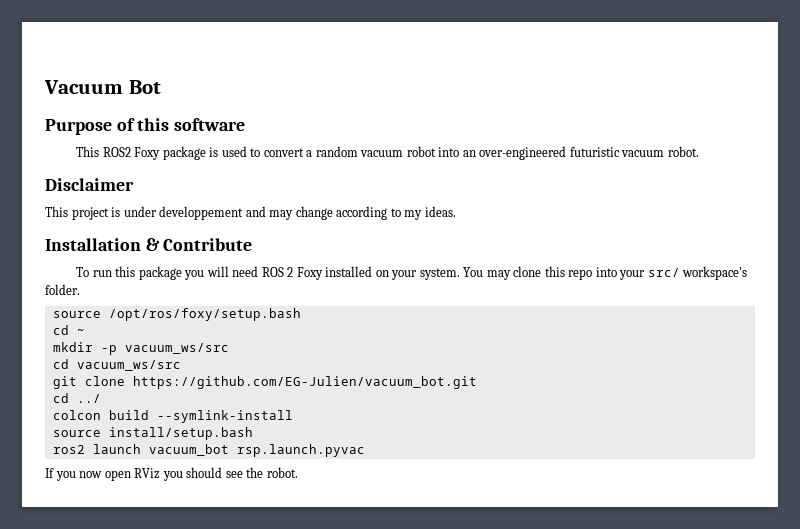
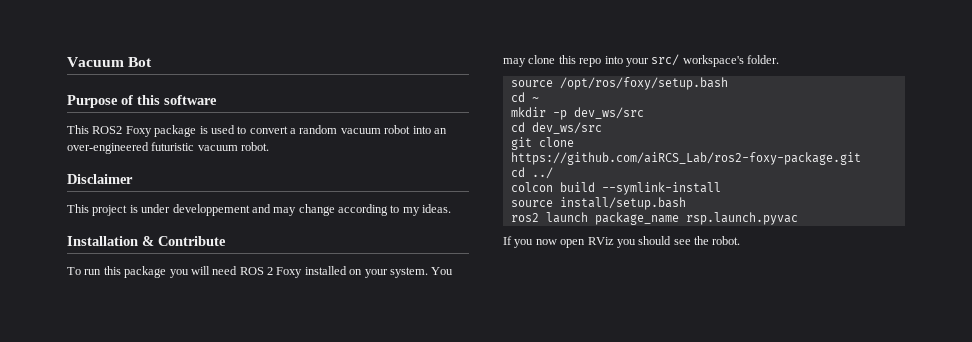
- mkdir -p vacuum_ws/src
- cd vacuum_ws/src
+ mkdir -p dev_ws/src
+ cd dev_ws/src
- git clone https://github.com/EG-Julien/vacuum_bot.git
+ git clone https://github.com/aiRCS_Lab/ros2-foxy-package.git
- ros2 launch vacuum_bot rsp.launch.pyvac
+ ros2 launch package_name rsp.launch.pyvac

